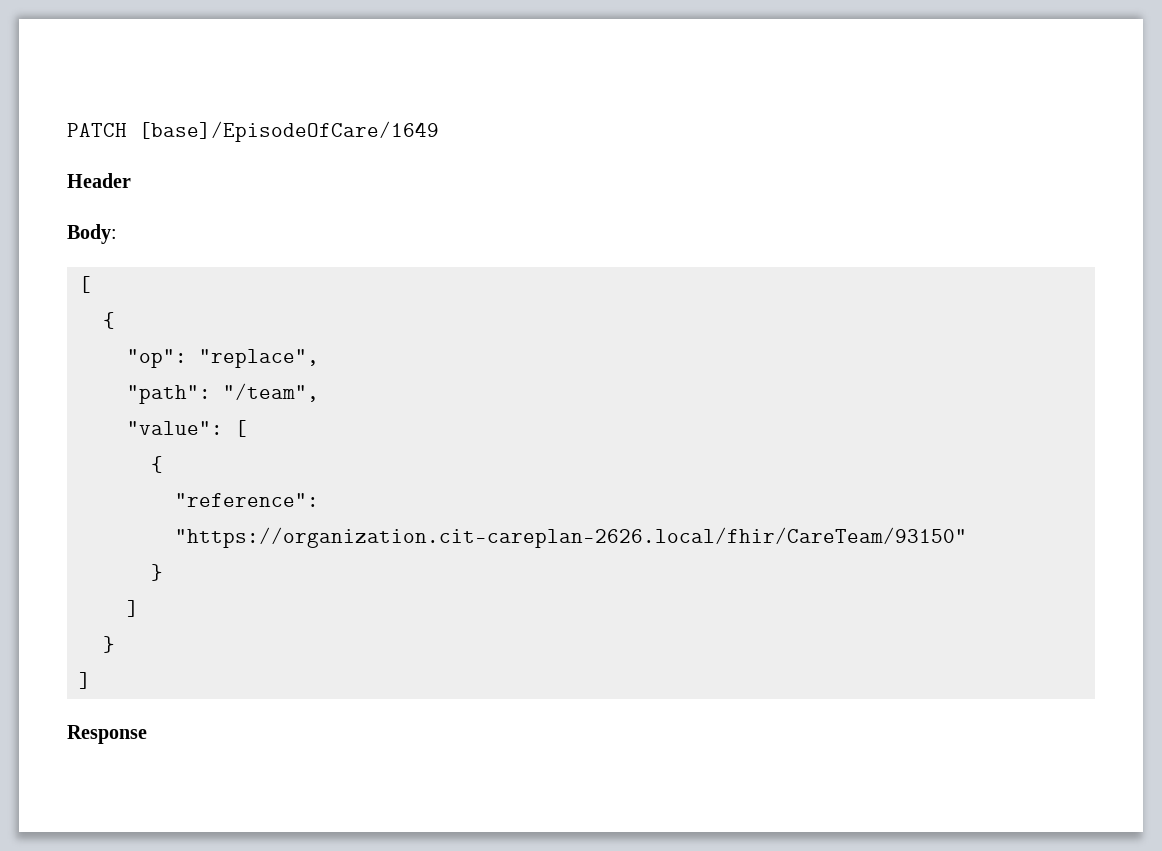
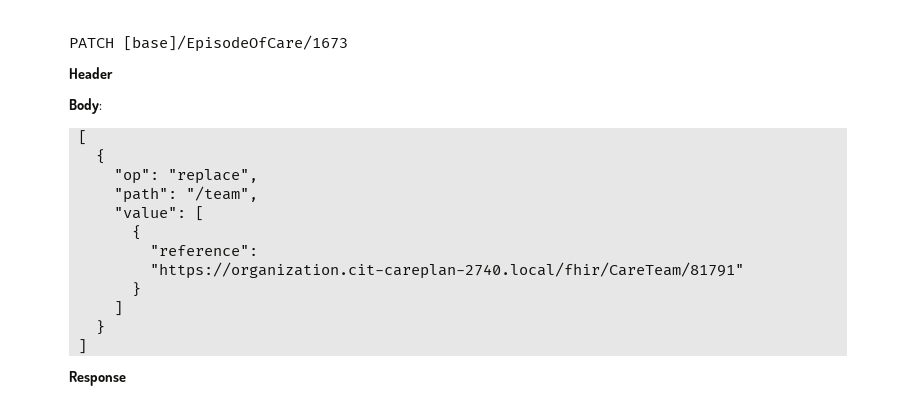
- PATCH [base]/EpisodeOfCare/1649
+ PATCH [base]/EpisodeOfCare/1673
- "reference": "https://organization.cit-careplan-2626.local/fhir/CareTeam/93150"
+ "reference": "https://organization.cit-careplan-2740.local/fhir/CareTeam/81791"

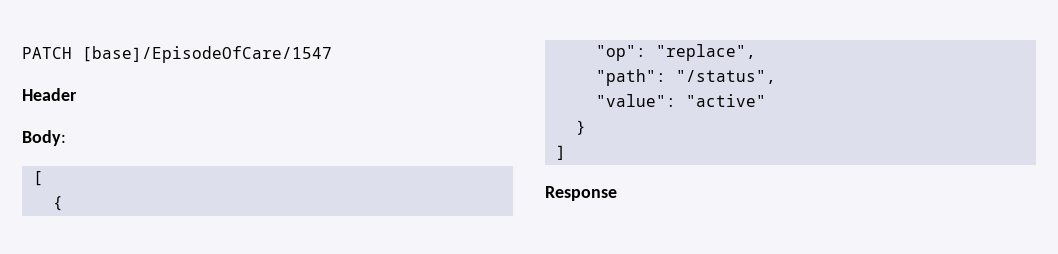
- PATCH [base]/EpisodeOfCare/1673
+ PATCH [base]/EpisodeOfCare/1547
- "path": "/team",
+ "path": "/status",
- "value": [
- {
- "reference": "https://organization.cit-careplan-2740.local/fhir/CareTeam/81791"
- }
- ]
+ "value": "active"

